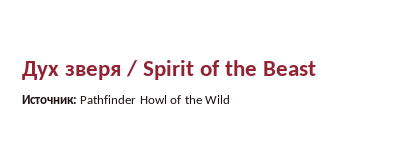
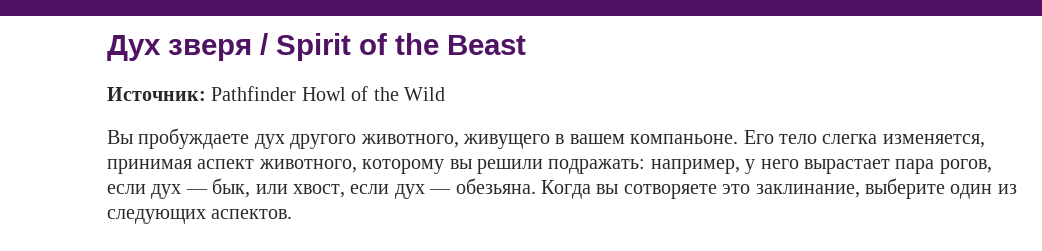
+ Вы пробуждаете дух другого животного, живущего в вашем компаньоне. Его тело слегка изменяется, принимая аспект животного, которому вы решили подражать: например, у него вырастает пара рогов, если дух — бык, или хвост, если дух — обезьяна. Когда вы сотворяете это заклинание, выберите один из следующих аспектов.

